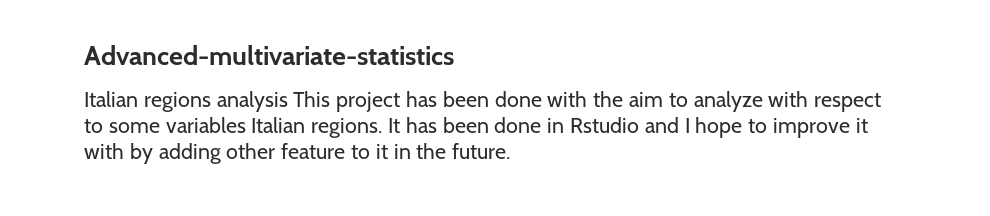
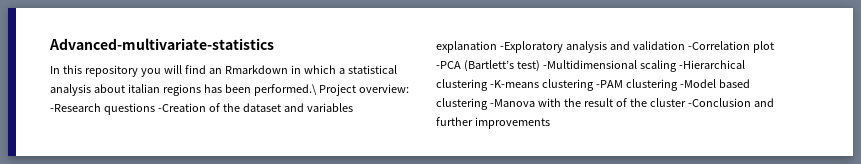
- Italian regions analysis This project has been done with the aim to analyze with respect to some variables Italian regions. It has been done in Rstudio and I hope to improve it with by adding other feature to it in the future.
+ In this repository you will find an Rmarkdown in which a statistical analysis about italian regions has been performed.\ Project overview: -Research questions -Creation of the dataset and variables explanation -Exploratory analysis and validation -Correlation plot -PCA (Bartlett’s test) -Multidimensional scaling -Hierarchical clustering -K-means clustering -PAM clustering -Model based clustering -Manova with the result of the cluster -Conclusion and further improvements

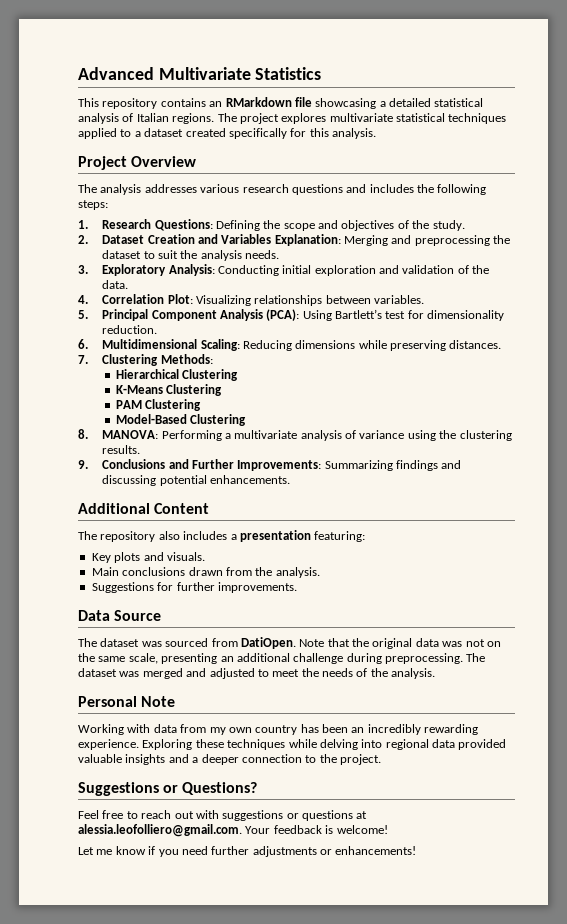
- Advanced-multivariate-statistics
- In this repository you will find an Rmarkdown in which a statistical analysis about italian regions has been performed.\ Project overview: -Research questions -Creation of the dataset and variables explanation -Exploratory analysis and validation -Correlation plot -PCA (Bartlett’s test) -Multidimensional scaling -Hierarchical clustering -K-means clustering -PAM clustering -Model based clustering -Manova with the result of the cluster -Conclusion and further improvements
+ Advanced Multivariate Statistics
+ This repository contains an RMarkdown file showcasing a detailed statistical analysis of Italian regions. The project explores multivariate statistical techniques applied to a dataset created specifically for this analysis.
+ Project Overview
+ The analysis addresses various research questions and includes the following steps:
+ 1. Research Questions: Defining the scope and objectives of the study.
+ 2. Dataset Creation and Variables Explanation: Merging and preprocessing the dataset to suit the analysis needs.
+ 3. Exploratory Analysis: Conducting initial exploration and validation of the data.
+ 4. Correlation Plot: Visualizing relationships between variables.
+ 5. Principal Component Analysis (PCA): Using Bartlett’s test for dimensionality reduction.
+ 6. Multidimensional Scaling: Reducing dimensions while preserving distances.
+ 7. Clustering Methods:
+ Hierarchical Clustering
+ K-Means Clustering
+ PAM Clustering
+ Model-Based Clustering
+ 8. MANOVA: Performing a multivariate analysis of variance using the clustering results.
+ 9. Conclusions and Further Improvements: Summarizing findings and discussing potential enhancements.
+ Additional Content
+ The repository also includes a presentation featuring:
+ Key plots and visuals.
+ Main conclusions drawn from the analysis.
+ Suggestions for further improvements.
+ Data Source
+ The dataset was sourced from DatiOpen. Note that the original data was not on the same scale, presenting an additional challenge during preprocessing. The dataset was merged and adjusted to meet the needs of the analysis.
+ Personal Note
+ Working with data from my own country has been an incredibly rewarding experience. Exploring these techniques while delving into regional data provided valuable insights and a deeper connection to the project.
+ Suggestions or Questions?
+ Feel free to reach out with suggestions or questions at alessia.leofolliero@gmail.com. Your feedback is welcome!
+ Let me know if you need further adjustments or enhancements!

